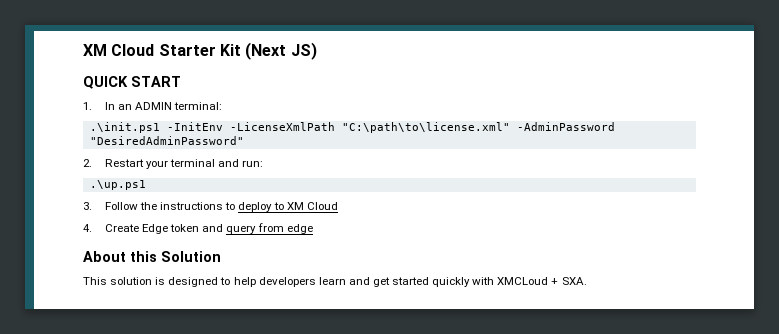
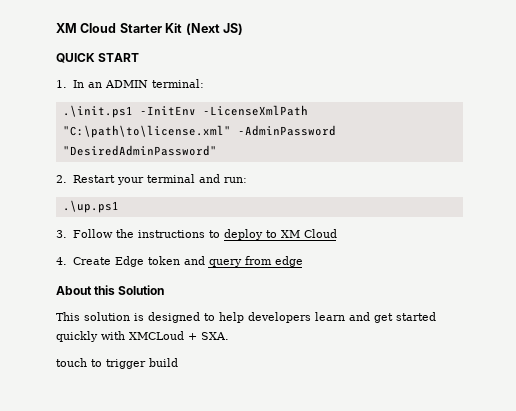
+ touch to trigger build

